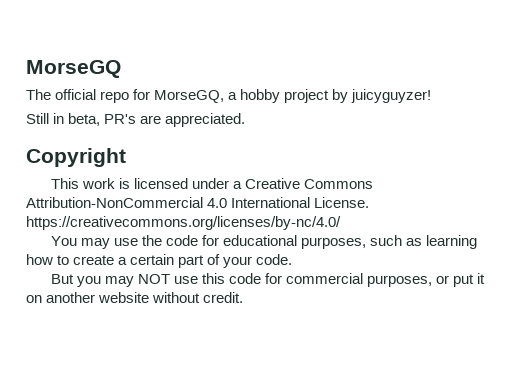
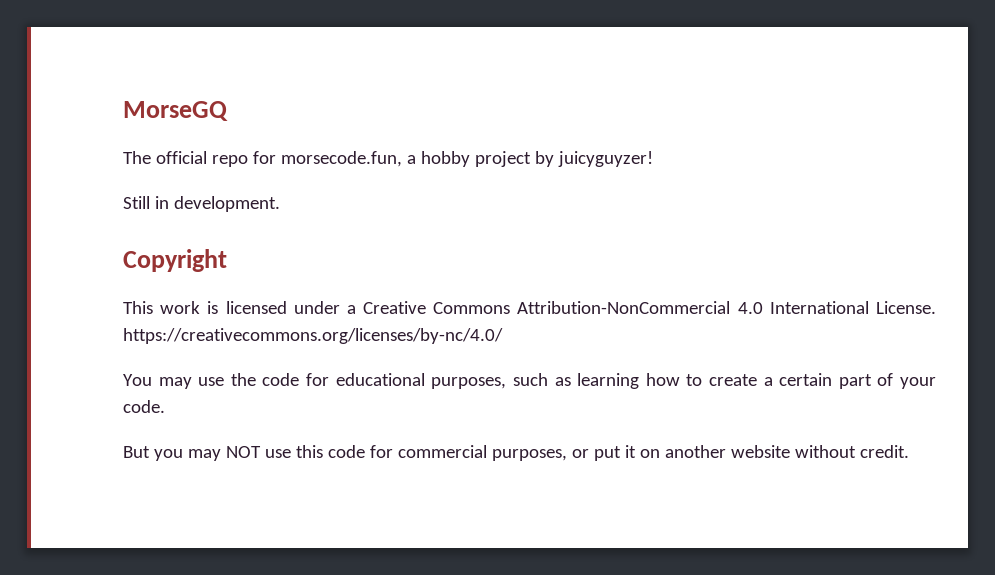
- The official repo for MorseGQ, a hobby project by juicyguyzer!
+ The official repo for morsecode.fun, a hobby project by juicyguyzer!
- Still in beta, PR's are appreciated.
+ Still in development.

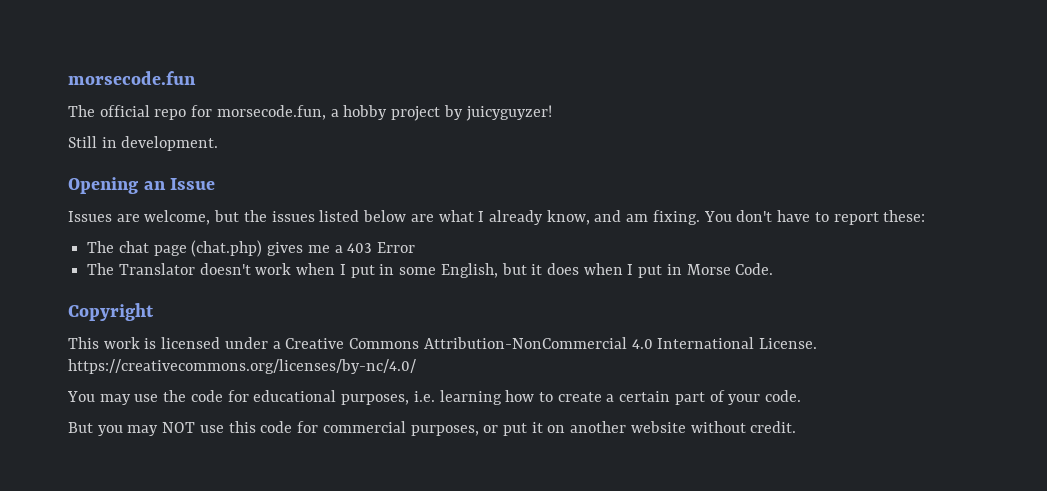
- MorseGQ
+ morsecode.fun
+ Opening an Issue
+ Issues are welcome, but the issues listed below are what I already know, and am fixing. You don't have to report these:
+ The chat page (chat.php) gives me a 403 Error
+ The Translator doesn't work when I put in some English, but it does when I put in Morse Code.
- You may use the code for educational purposes, such as learning how to create a certain part of your code.
+ You may use the code for educational purposes, i.e. learning how to create a certain part of your code.

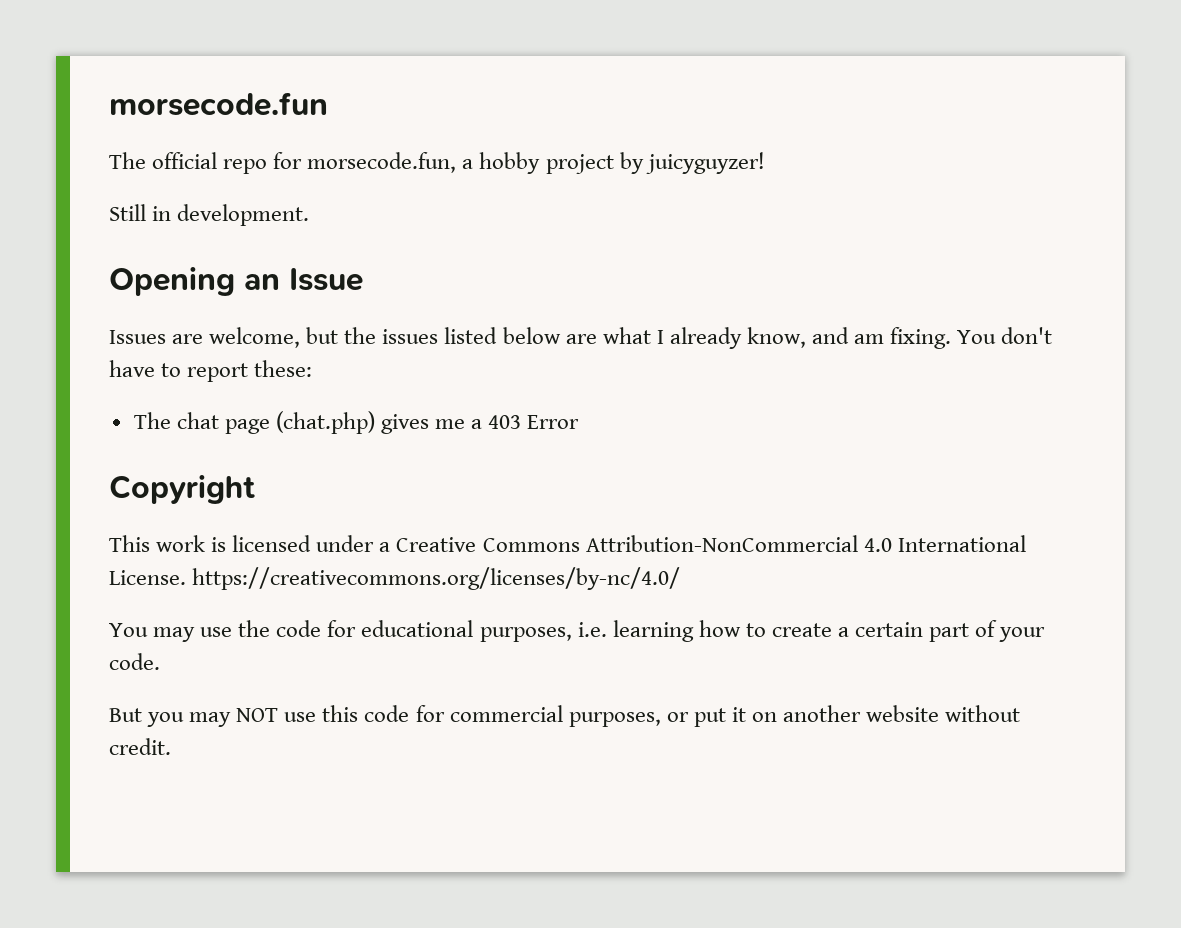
- The Translator doesn't work when I put in some English, but it does when I put in Morse Code.

